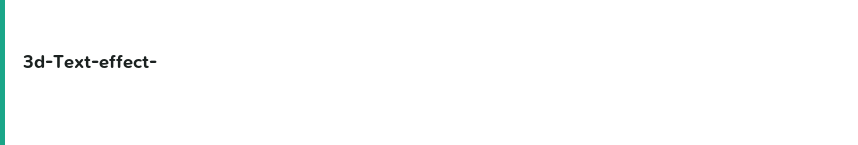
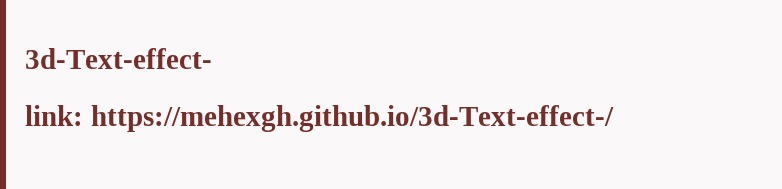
+ link: https://mehexgh.github.io/3d-Text-effect-/

